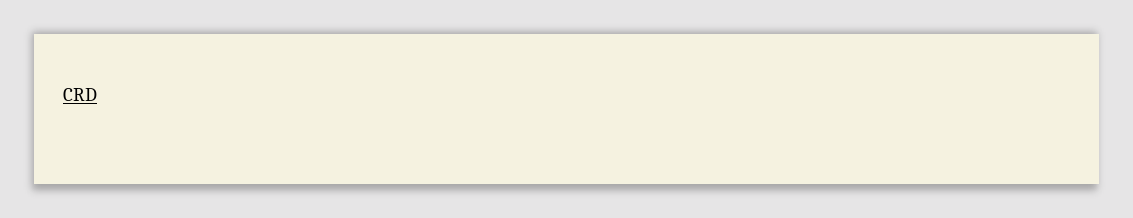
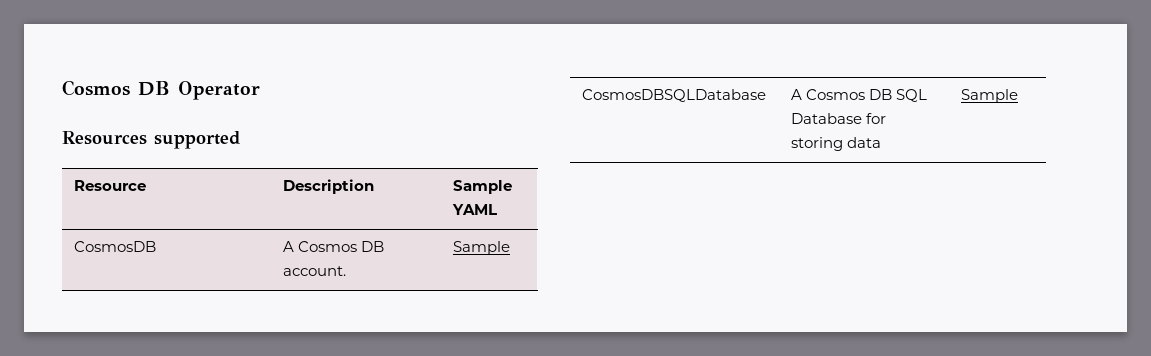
- CRD
+ Cosmos DB Operator
+ Resources supported
+ Resource | Description | Sample YAML
+ CosmosDB | A Cosmos DB account. | Sample
+ CosmosDBSQLDatabase | A Cosmos DB SQL Database for storing data | Sample

